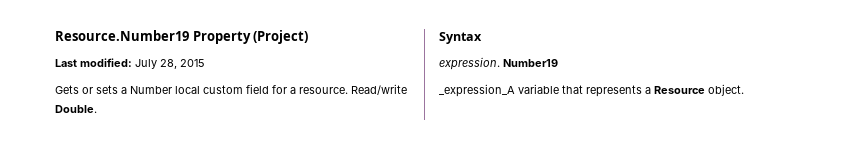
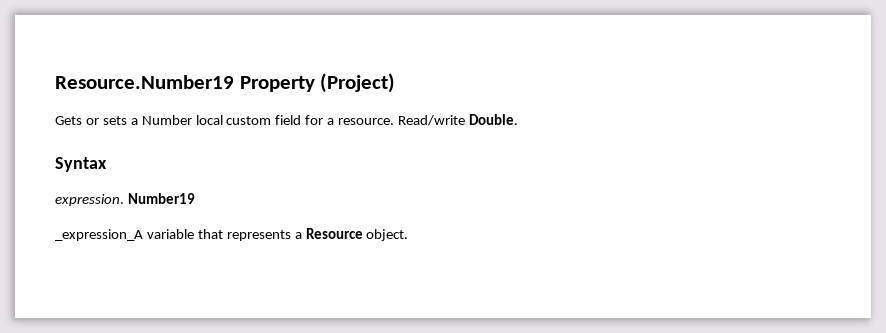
- Last modified: July 28, 2015

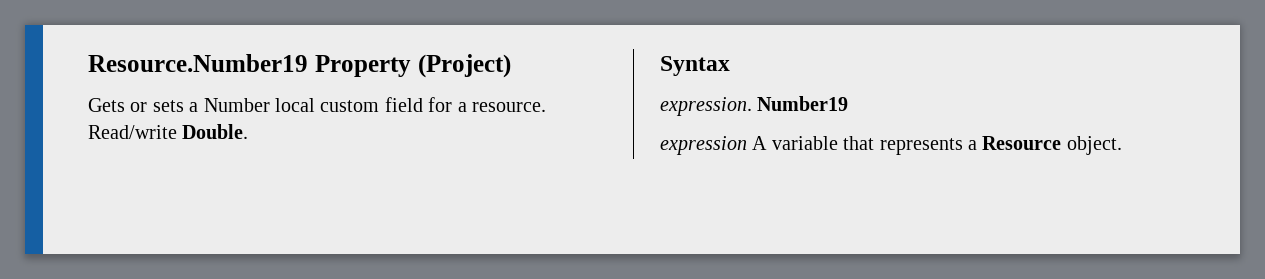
- _expression_A variable that represents a Resource object.
+ expression A variable that represents a Resource object.

